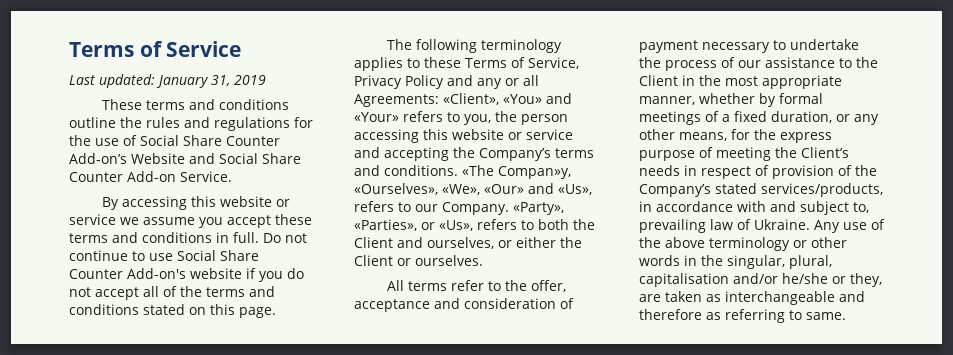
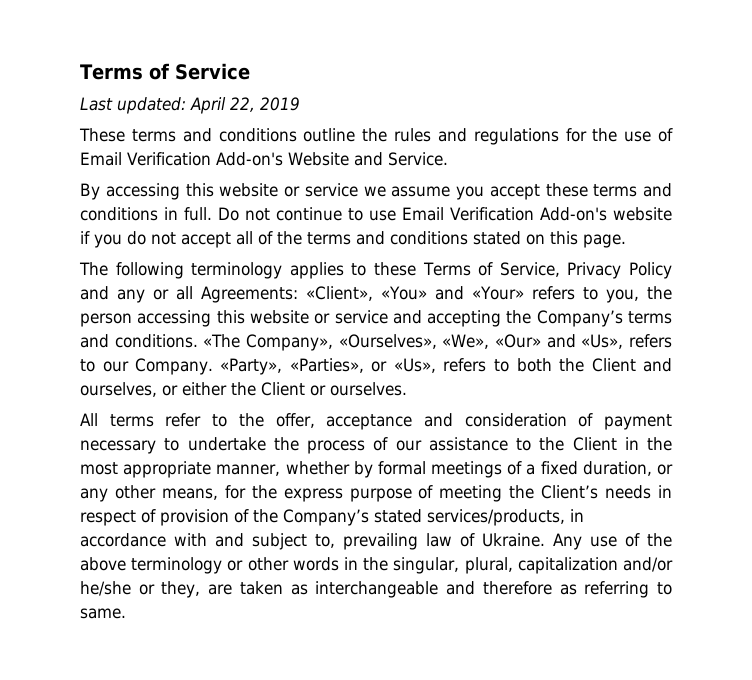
- Last updated: January 31, 2019
+ Last updated: April 22, 2019
- These terms and conditions outline the rules and regulations for the use of Social Share Counter Add-on’s Website and Social Share Counter Add-on Service.
+ These terms and conditions outline the rules and regulations for the use of Email Verification Add-on's Website and Service.
- Do not continue to use Social Share Counter Add-on's website if you do not accept all of the terms and conditions stated on this page.
+ Do not continue to use Email Verification Add-on's website if you do not accept all of the terms and conditions stated on this page.
- «The Compan»y, «Ourselves», «We», «Our» and «Us», refers to our Company.
+ «The Company», «Ourselves», «We», «Our» and «Us», refers to our Company.
- Any use of the above terminology or other words in the singular, plural, capitalisation and/or he/she or they, are taken as interchangeable and therefore as referring to same.
+ Any use of the above terminology or other words in the singular, plural, capitalization and/or he/she or they, are taken as interchangeable and therefore as referring to same.

